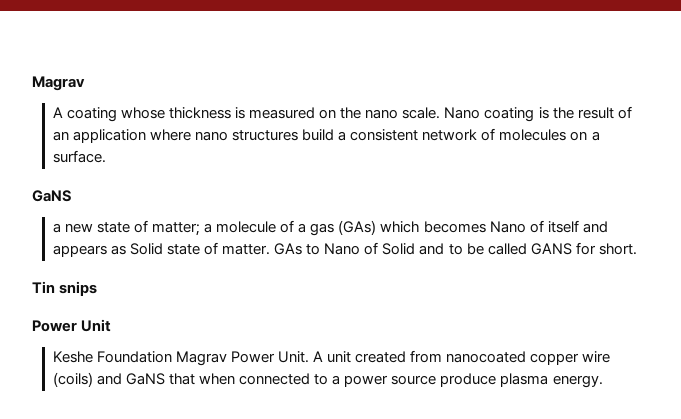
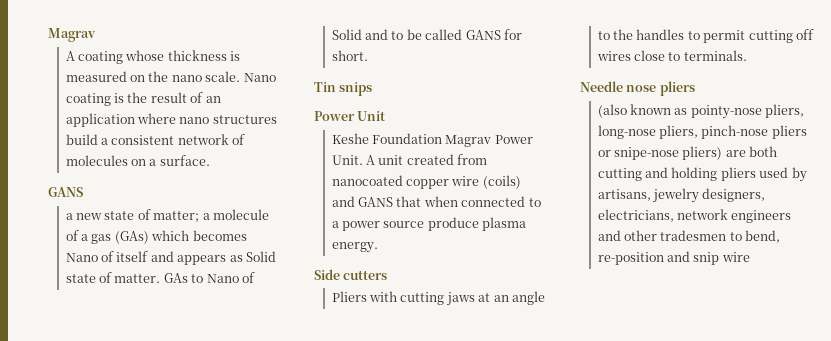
  Nano coating is the result of an application where nano structures build a consistent network of molecules on a surface.
- GaNS
+ GANS
- A unit created from nanocoated copper wire (coils) and GaNS that when connected to a power source produce plasma energy.
+ A unit created from nanocoated copper wire (coils) and GANS that when connected to a power source produce plasma energy.
+ Side cutters
+ Pliers with cutting jaws at an angle to the handles to permit cutting off wires close to terminals.
+ Needle nose pliers
+ (also known as pointy-nose pliers, long-nose pliers, pinch-nose pliers or snipe-nose pliers) are both cutting and holding pliers used by artisans, jewelry designers, electricians, network engineers and other tradesmen to bend, re-position and snip wire

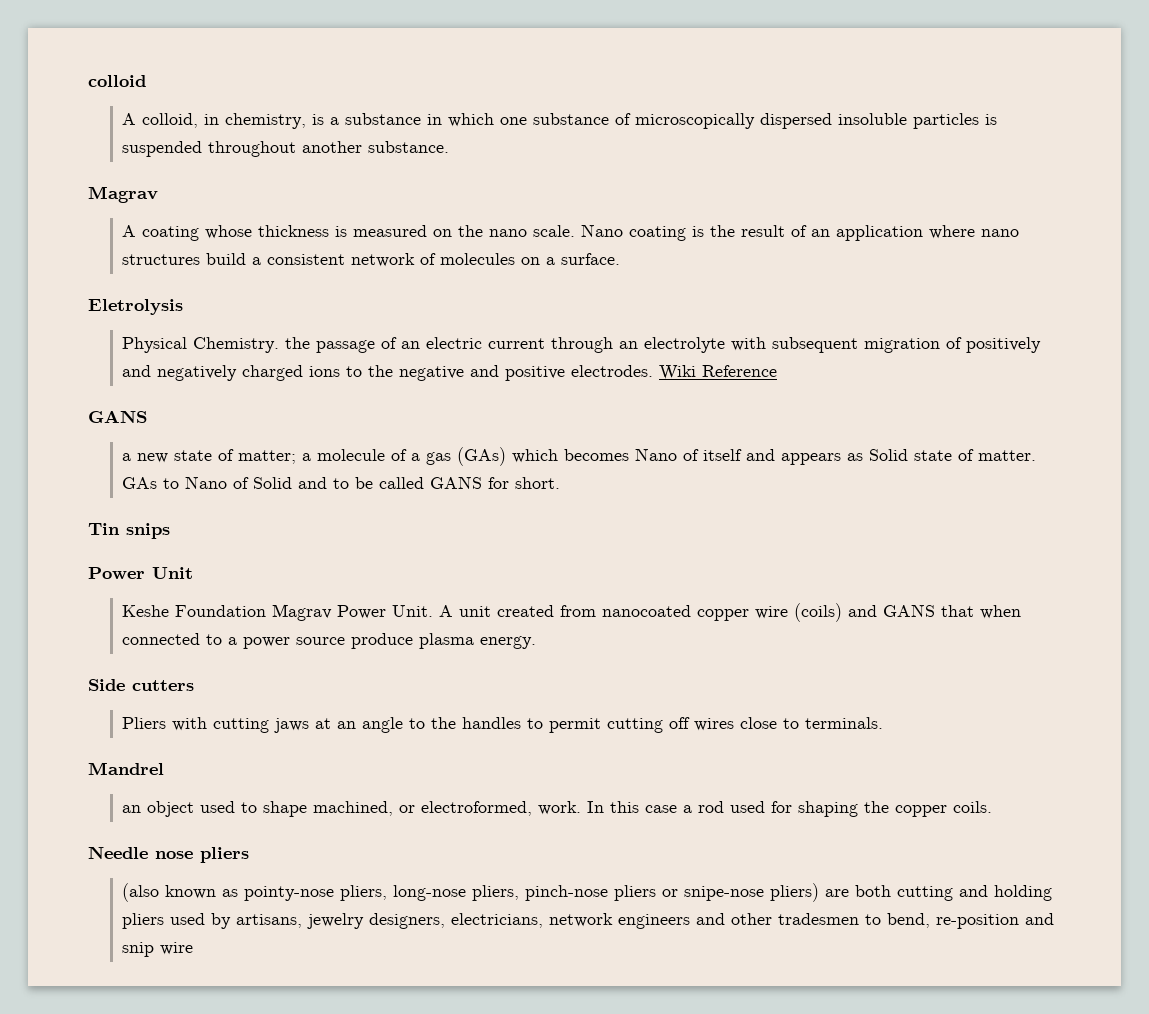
+ colloid
+ A colloid, in chemistry, is a substance in which one substance of microscopically dispersed insoluble particles is suspended throughout another substance.
+ Eletrolysis
+ Physical Chemistry. the passage of an electric current through an electrolyte with subsequent migration of positively and negatively charged ions to the negative and positive electrodes. Wiki Reference
+ Mandrel
+ an object used to shape machined, or electroformed, work. In this case a rod used for shaping the copper coils.

